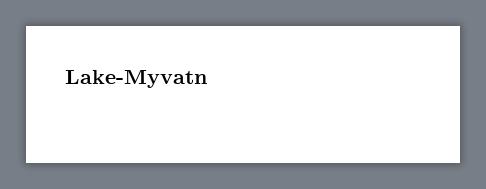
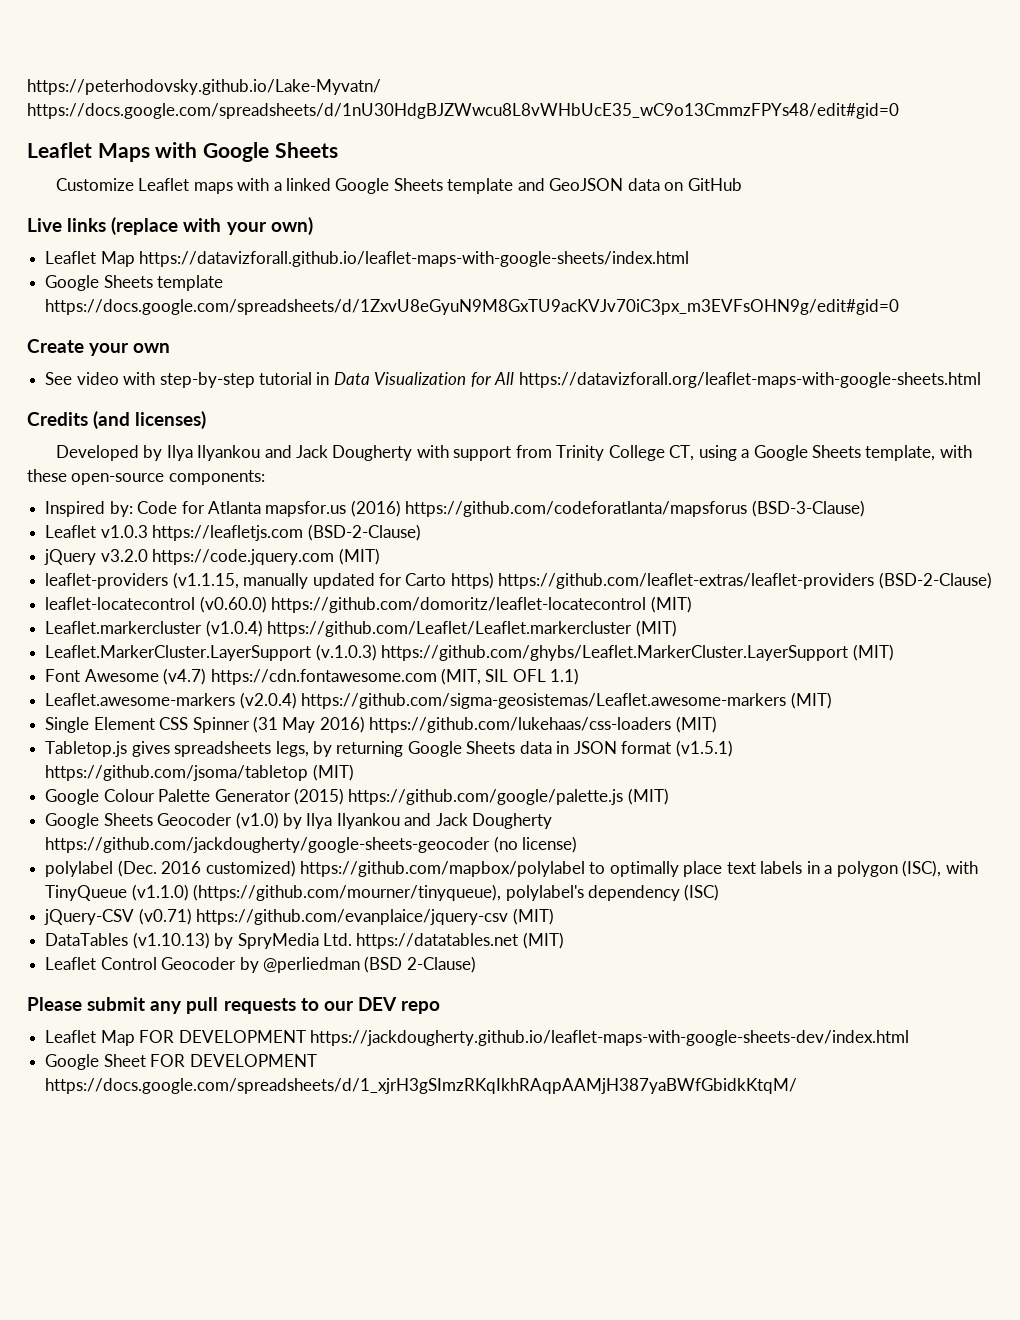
- Lake-Myvatn
+ https://peterhodovsky.github.io/Lake-Myvatn/ https://docs.google.com/spreadsheets/d/1nU30HdgBJZWwcu8L8vWHbUcE35_wC9o13CmmzFPYs48/edit#gid=0
+ Leaflet Maps with Google Sheets
+ Customize Leaflet maps with a linked Google Sheets template and GeoJSON data on GitHub
+ Live links (replace with your own)
+ Leaflet Map https://datavizforall.github.io/leaflet-maps-with-google-sheets/index.html
+ Google Sheets template https://docs.google.com/spreadsheets/d/1ZxvU8eGyuN9M8GxTU9acKVJv70iC3px_m3EVFsOHN9g/edit#gid=0
+ Create your own
+ See video with step-by-step tutorial in Data Visualization for All https://datavizforall.org/leaflet-maps-with-google-sheets.html
+ Credits (and licenses)
+ Developed by Ilya Ilyankou and Jack Dougherty with support from Trinity College CT, using a Google Sheets template, with these open-source components:
+ Inspired by: Code for Atlanta mapsfor.us (2016) https://github.com/codeforatlanta/mapsforus (BSD-3-Clause)
+ Leaflet v1.0.3 https://leafletjs.com (BSD-2-Clause)
+ jQuery v3.2.0 https://code.jquery.com (MIT)
+ leaflet-providers (v1.1.15, manually updated for Carto https) https://github.com/leaflet-extras/leaflet-providers (BSD-2-Clause)
+ leaflet-locatecontrol (v0.60.0) https://github.com/domoritz/leaflet-locatecontrol (MIT)
+ Leaflet.markercluster (v1.0.4) https://github.com/Leaflet/Leaflet.markercluster (MIT)
+ Leaflet.MarkerCluster.LayerSupport (v.1.0.3) https://github.com/ghybs/Leaflet.MarkerCluster.LayerSupport (MIT)
+ Font Awesome (v4.7) https://cdn.fontawesome.com (MIT, SIL OFL 1.1)
+ Leaflet.awesome-markers (v2.0.4) https://github.com/sigma-geosistemas/Leaflet.awesome-markers (MIT)
+ Single Element CSS Spinner (31 May 2016) https://github.com/lukehaas/css-loaders (MIT)
+ Tabletop.js gives spreadsheets legs, by returning Google Sheets data in JSON format (v1.5.1) https://github.com/jsoma/tabletop (MIT)
+ Google Colour Palette Generator (2015) https://github.com/google/palette.js (MIT)
+ Google Sheets Geocoder (v1.0) by Ilya Ilyankou and Jack Dougherty https://github.com/jackdougherty/google-sheets-geocoder (no license)
+ polylabel (Dec. 2016 customized) https://github.com/mapbox/polylabel to optimally place text labels in a polygon (ISC), with TinyQueue (v1.1.0) (https://github.com/mourner/tinyqueue), polylabel's dependency (ISC)
+ jQuery-CSV (v0.71) https://github.com/evanplaice/jquery-csv (MIT)
+ DataTables (v1.10.13) by SpryMedia Ltd. https://datatables.net (MIT)
+ Leaflet Control Geocoder by @perliedman (BSD 2-Clause)
+ Please submit any pull requests to our DEV repo
+ Leaflet Map FOR DEVELOPMENT https://jackdougherty.github.io/leaflet-maps-with-google-sheets-dev/index.html
+ Google Sheet FOR DEVELOPMENT https://docs.google.com/spreadsheets/d/1_xjrH3gSImzRKqIkhRAqpAAMjH387yaBWfGbidkKtqM/

